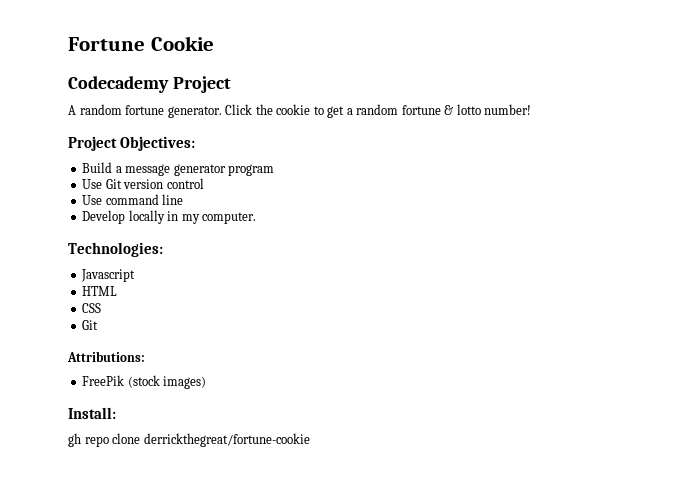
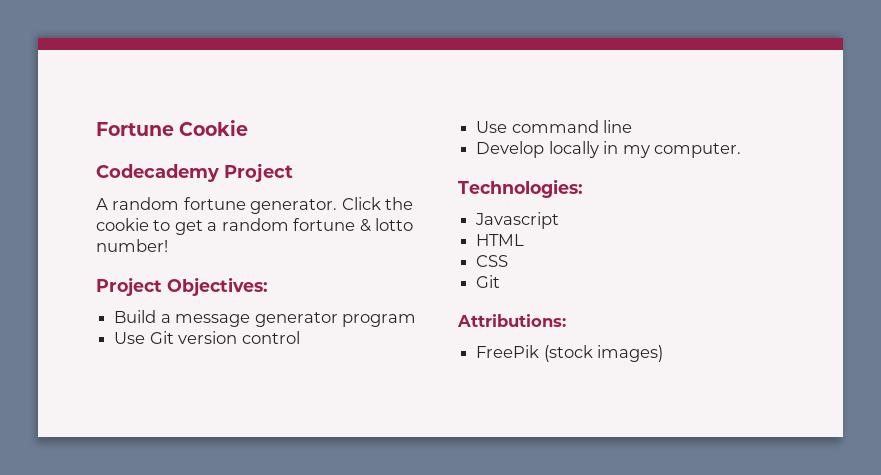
- Install:
- gh repo clone derrickthegreat/fortune-cookie

